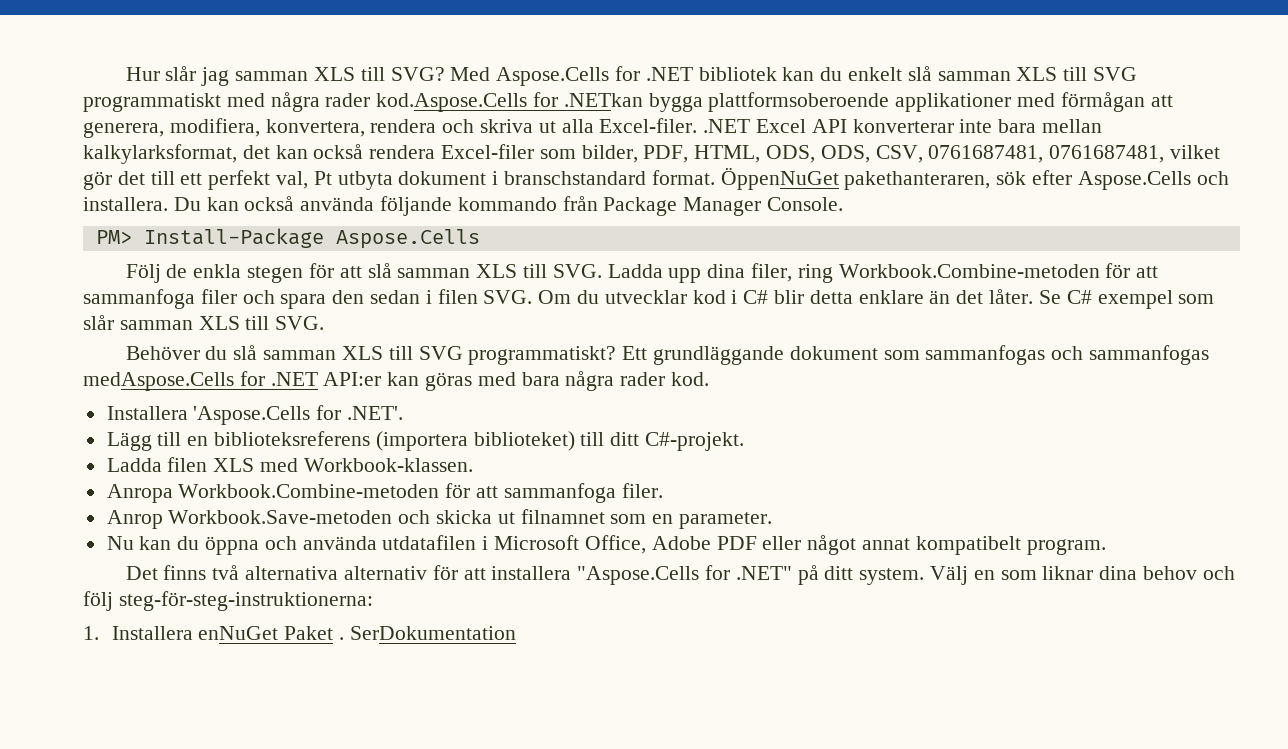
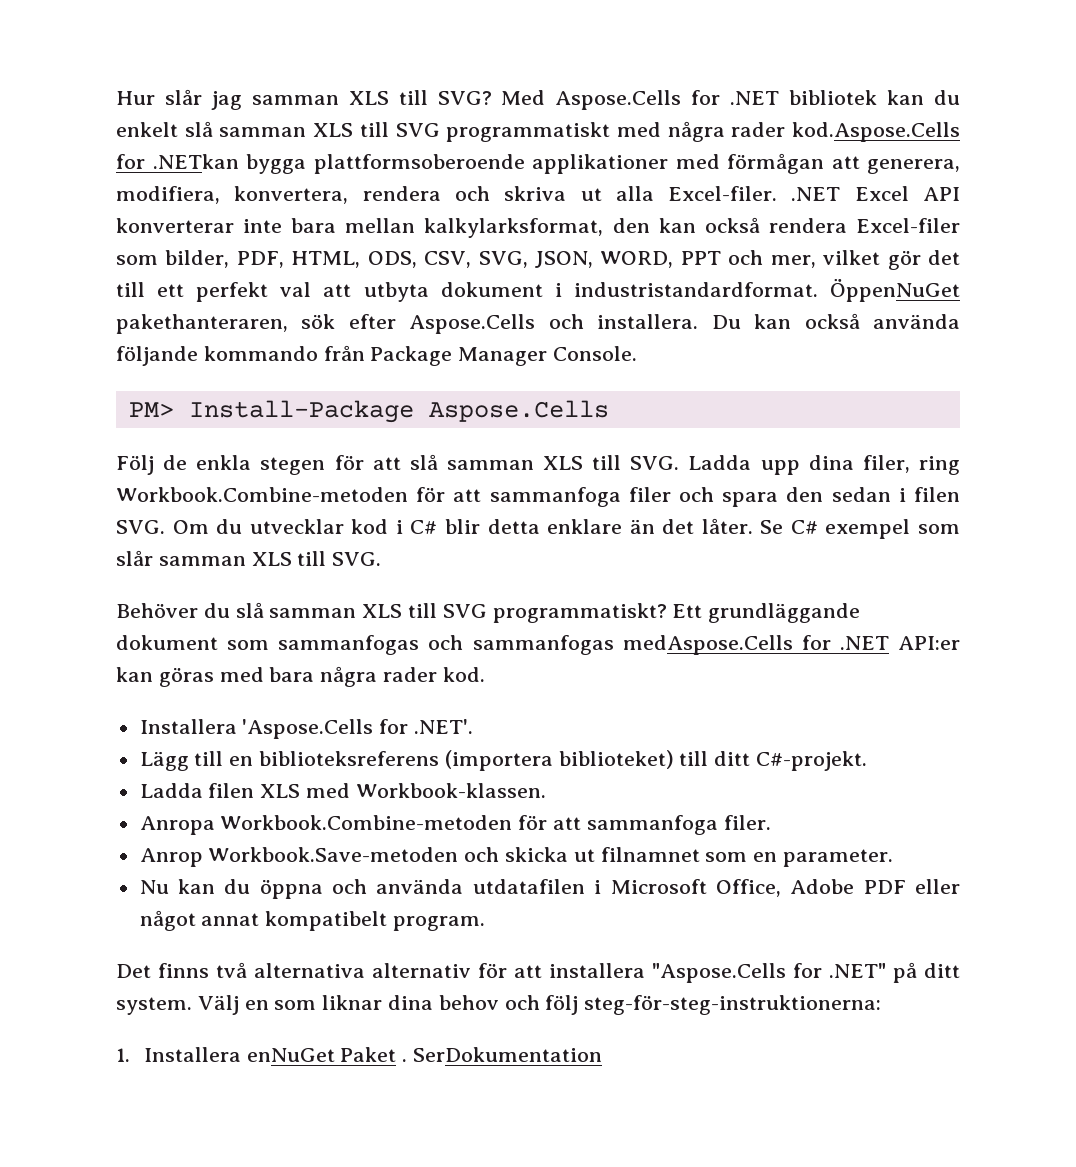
- Med Aspose.Cells for .NET bibliotek kan du enkelt slå samman XLS till SVG programmatiskt med några rader kod.Aspose.Cells for .NETkan bygga plattformsoberoende applikationer med förmågan att generera, modifiera, konvertera, rendera och skriva ut alla Excel-filer. .NET Excel API konverterar inte bara mellan kalkylarksformat, det kan också rendera Excel-filer som bilder, PDF, HTML, ODS, ODS, CSV, 0761687481, 0761687481, vilket gör det till ett perfekt val, Pt utbyta dokument i branschstandard format.
+ Med Aspose.Cells for .NET bibliotek kan du enkelt slå samman XLS till SVG programmatiskt med några rader kod.Aspose.Cells for .NETkan bygga plattformsoberoende applikationer med förmågan att generera, modifiera, konvertera, rendera och skriva ut alla Excel-filer. .NET Excel API konverterar inte bara mellan kalkylarksformat, den kan också rendera Excel-filer som bilder, PDF, HTML, ODS, CSV, SVG, JSON, WORD, PPT och mer, vilket gör det till ett perfekt val att utbyta dokument i industristandardformat.

